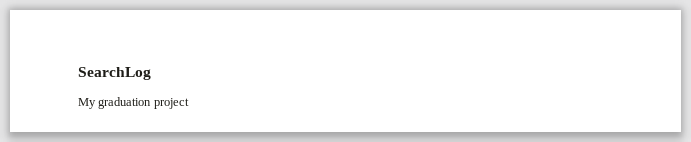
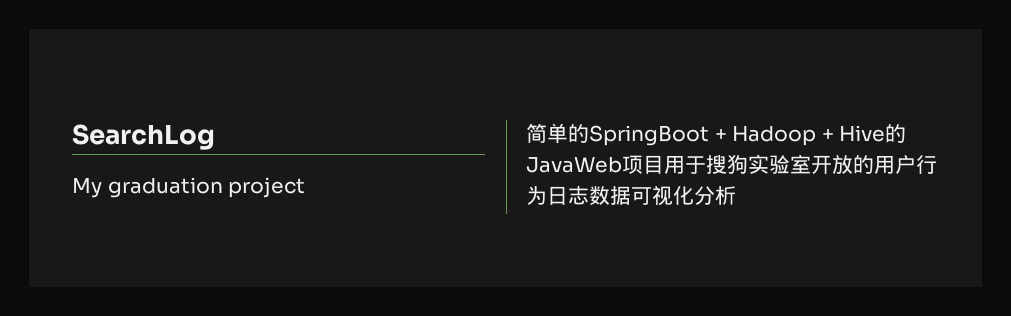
+ 简单的SpringBoot + Hadoop + Hive的JavaWeb项目用于搜狗实验室开放的用户行为日志数据可视化分析

